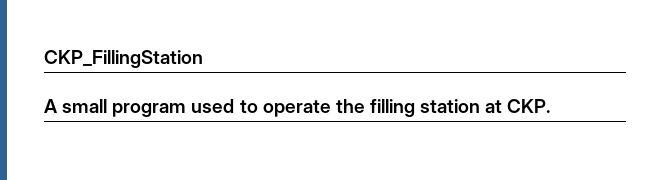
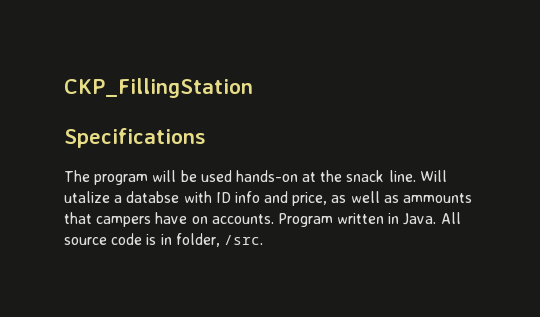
- A small program used to operate the filling station at CKP.
+ Specifications
+ The program will be used hands-on at the snack line. Will utalize a databse with ID info and price, as well as ammounts that campers have on accounts. Program written in Java. All source code is in folder, /src.

